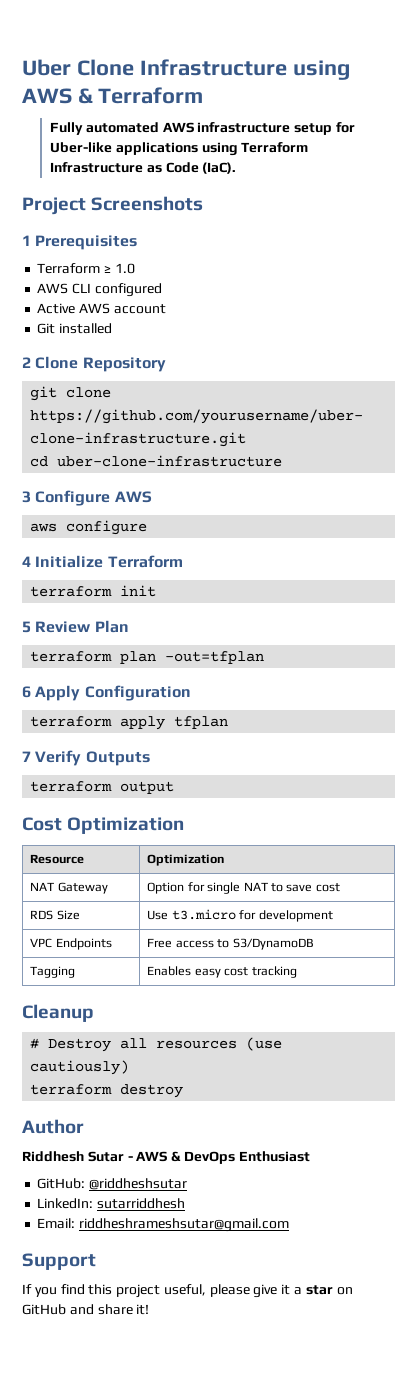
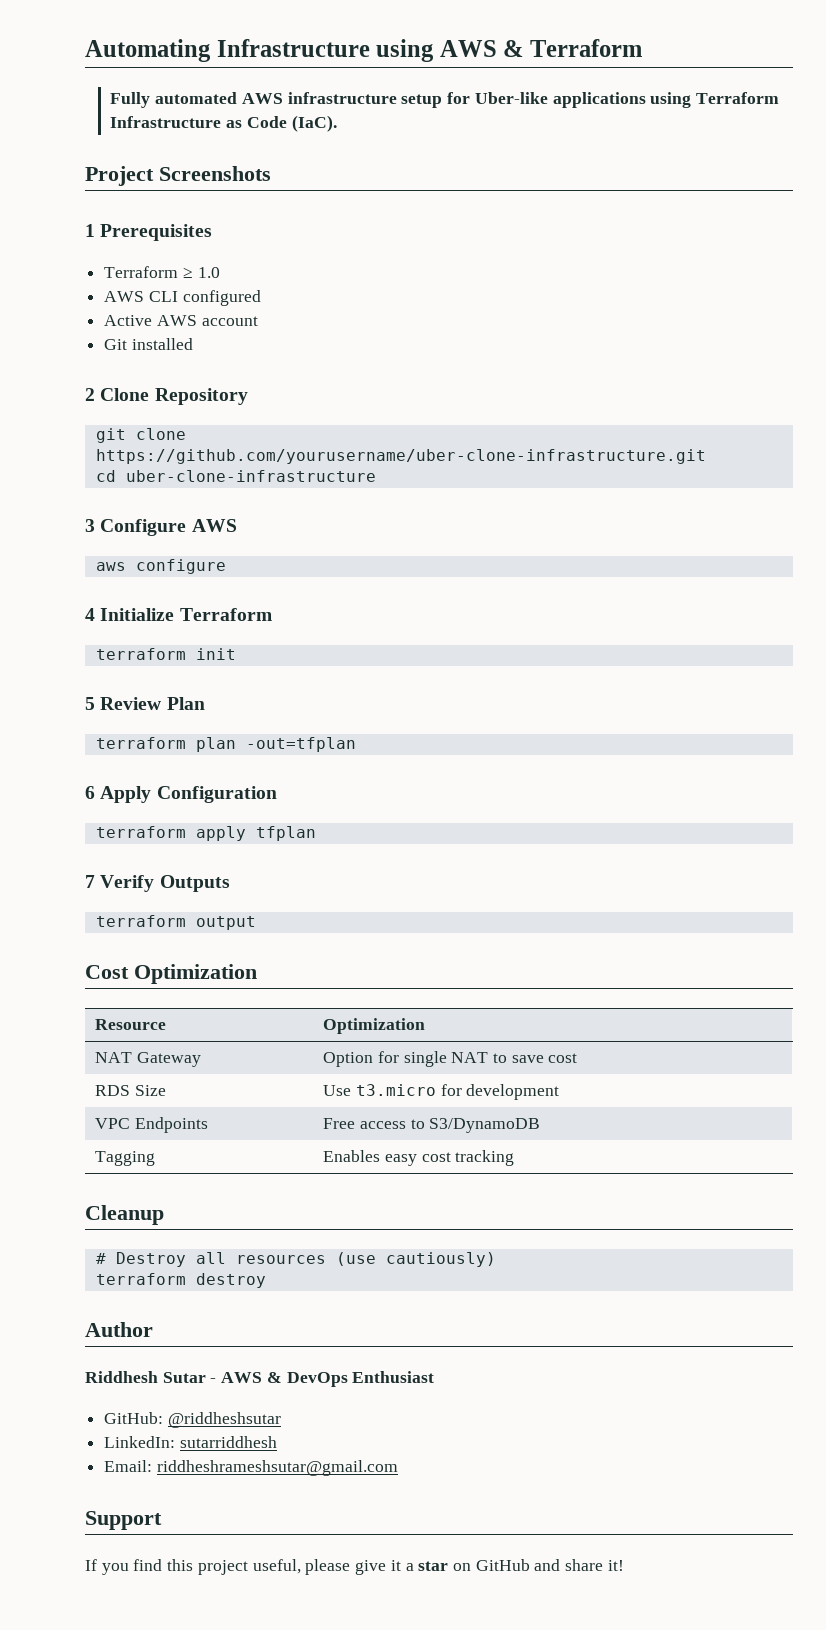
- Uber Clone Infrastructure using AWS & Terraform
+ Automating Infrastructure using AWS & Terraform

